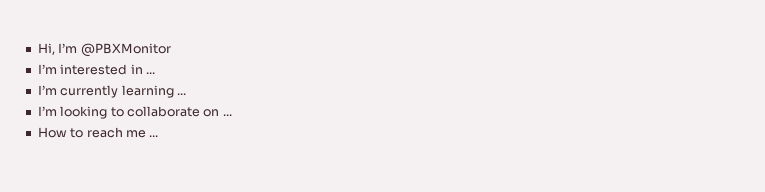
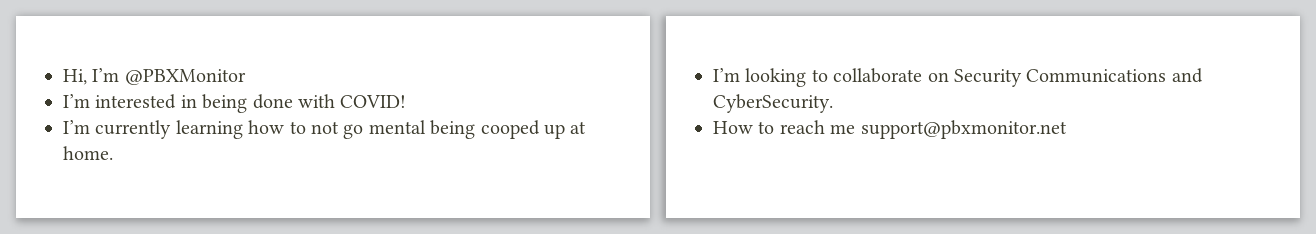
- I’m interested in ...
+ I’m interested in being done with COVID!
- I’m currently learning ...
+ I’m currently learning how to not go mental being cooped up at home.
- I’m looking to collaborate on ...
+ I’m looking to collaborate on Security Communications and CyberSecurity.
- How to reach me ...
+ How to reach me support@pbxmonitor.net

